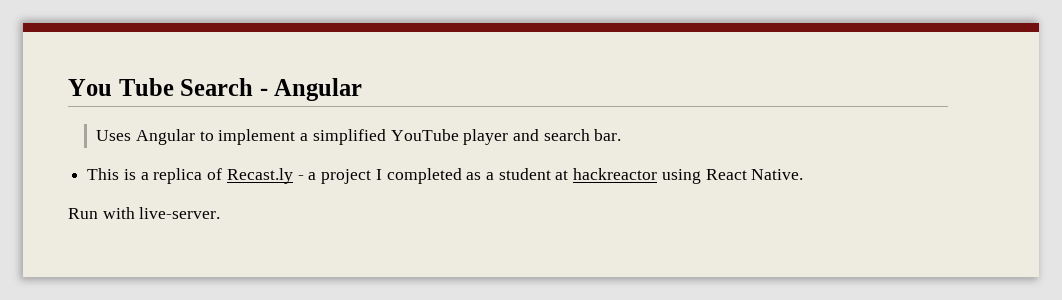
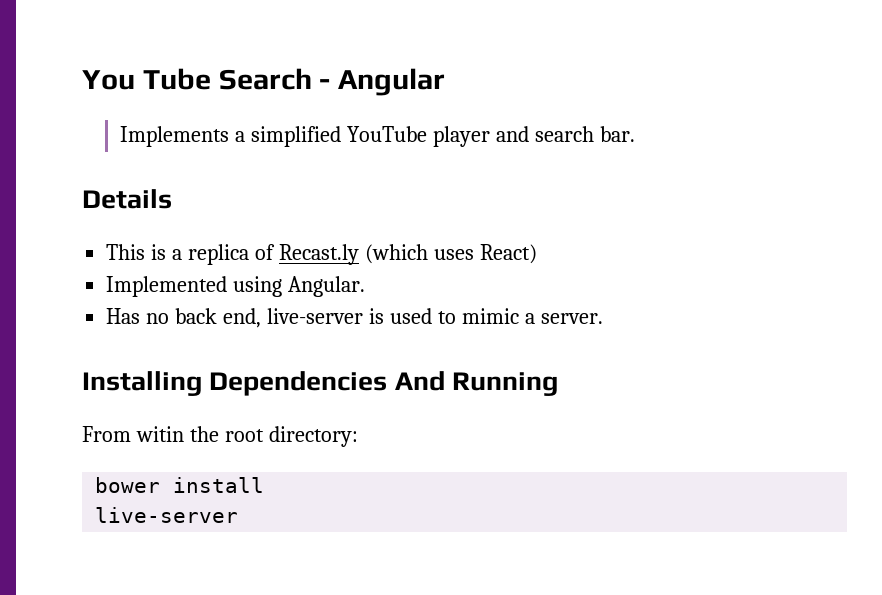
- Uses Angular to implement a simplified YouTube player and search bar.
+ Implements a simplified YouTube player and search bar.
+ Details
- This is a replica of Recast.ly - a project I completed as a student at hackreactor using React Native.
- Run with live-server.
+ This is a replica of Recast.ly (which uses React)
+ Implemented using Angular.
+ Has no back end, live-server is used to mimic a server.
+ Installing Dependencies And Running
+ From witin the root directory:
+ bower install
+ live-server

